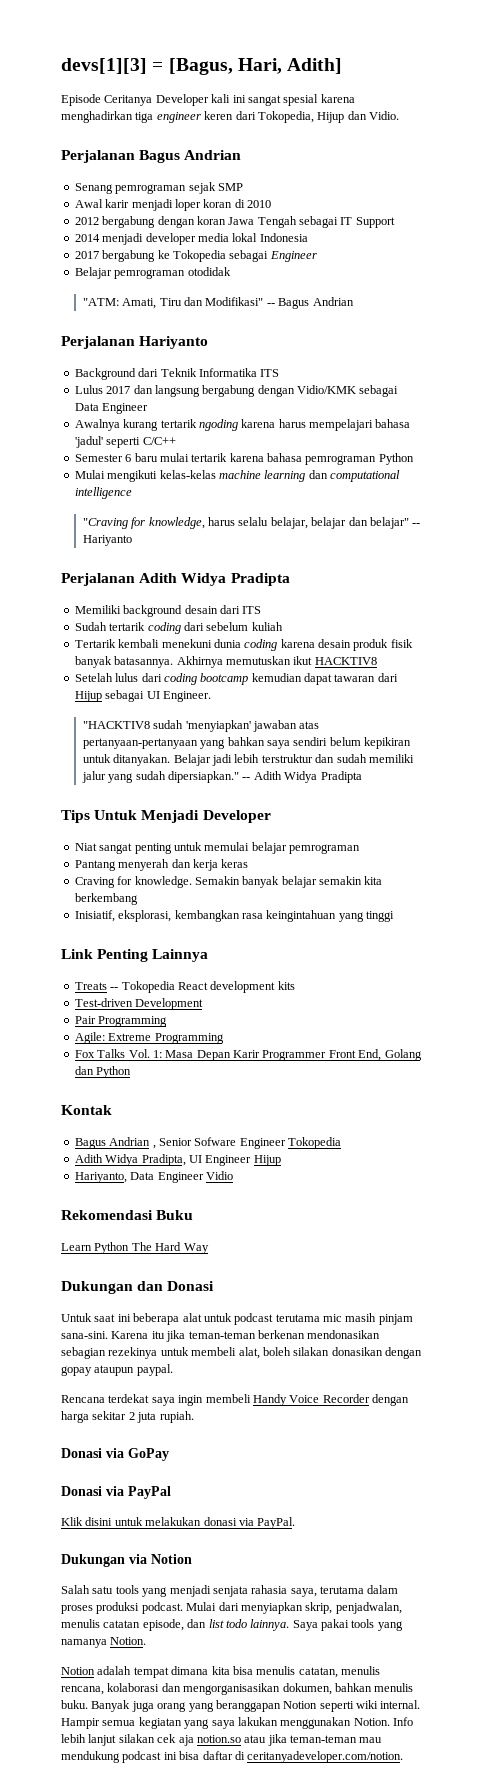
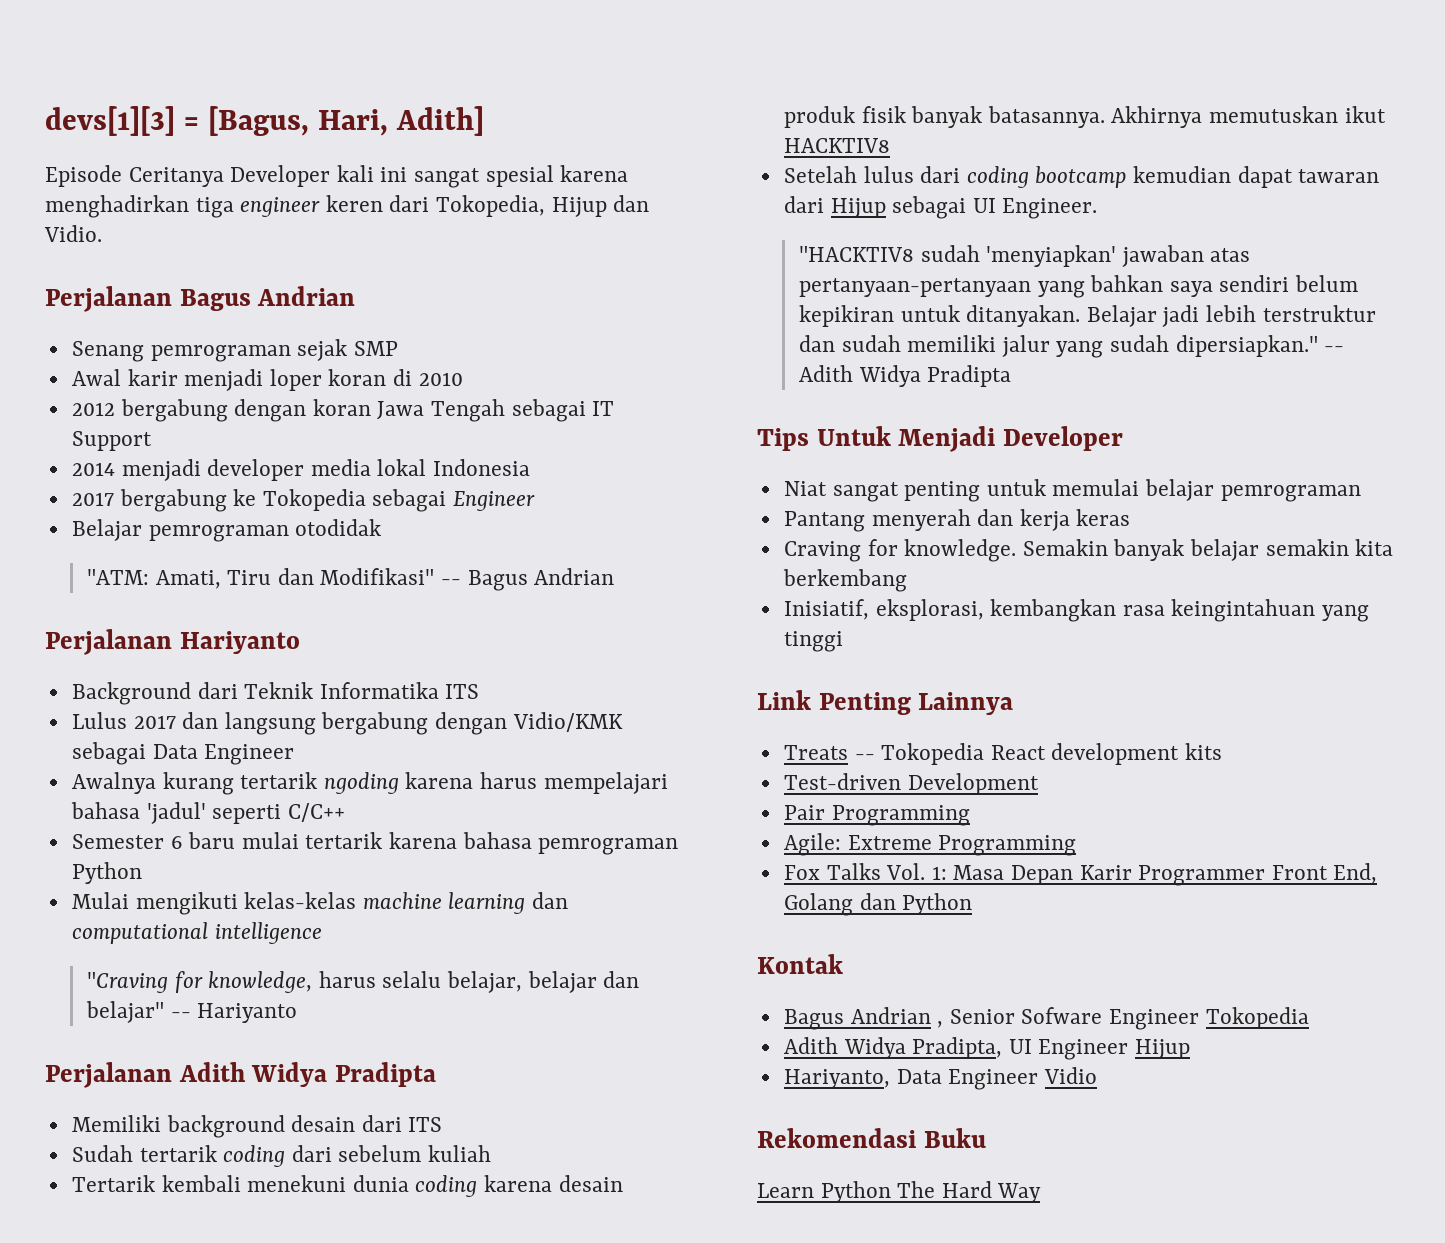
- Dukungan dan Donasi
- Untuk saat ini beberapa alat untuk podcast terutama mic masih pinjam sana-sini. Karena itu jika teman-teman berkenan mendonasikan sebagian rezekinya untuk membeli alat, boleh silakan donasikan dengan gopay ataupun paypal.
- Rencana terdekat saya ingin membeli Handy Voice Recorder dengan harga sekitar 2 juta rupiah.
- Donasi via GoPay
- Donasi via PayPal
- Klik disini untuk melakukan donasi via PayPal.
- Dukungan via Notion
- Salah satu tools yang menjadi senjata rahasia saya, terutama dalam proses produksi podcast. Mulai dari menyiapkan skrip, penjadwalan, menulis catatan episode, dan list todo lainnya. Saya pakai tools yang namanya Notion.
- Notion adalah tempat dimana kita bisa menulis catatan, menulis rencana, kolaborasi dan mengorganisasikan dokumen, bahkan menulis buku. Banyak juga orang yang beranggapan Notion seperti wiki internal. Hampir semua kegiatan yang saya lakukan menggunakan Notion. Info lebih lanjut silakan cek aja notion.so atau jika teman-teman mau mendukung podcast ini bisa daftar di ceritanyadeveloper.com/notion.

